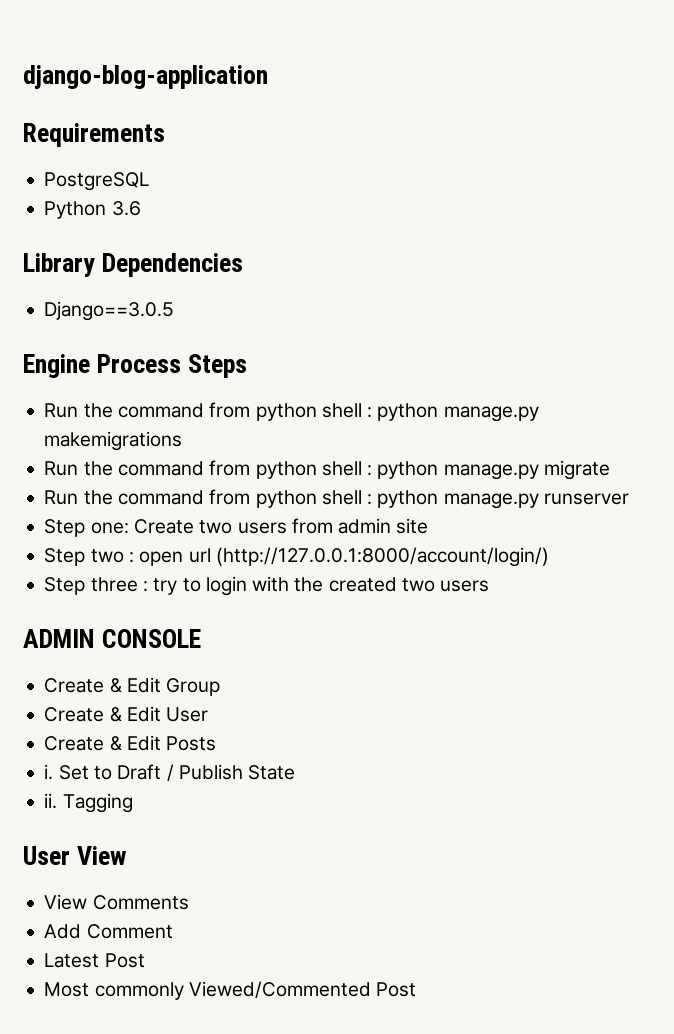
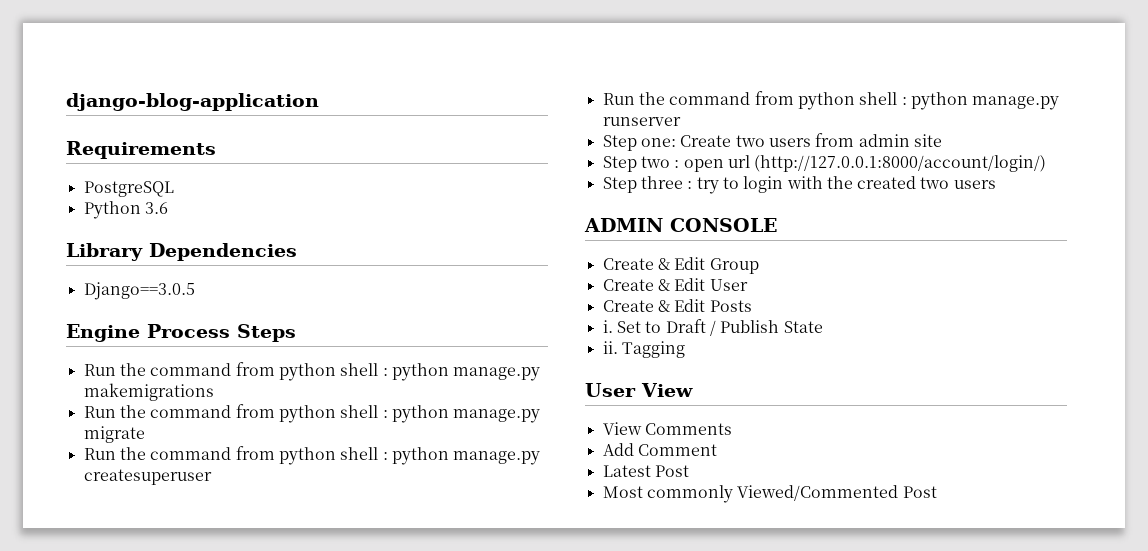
+ Run the command from python shell : python manage.py createsuperuser

